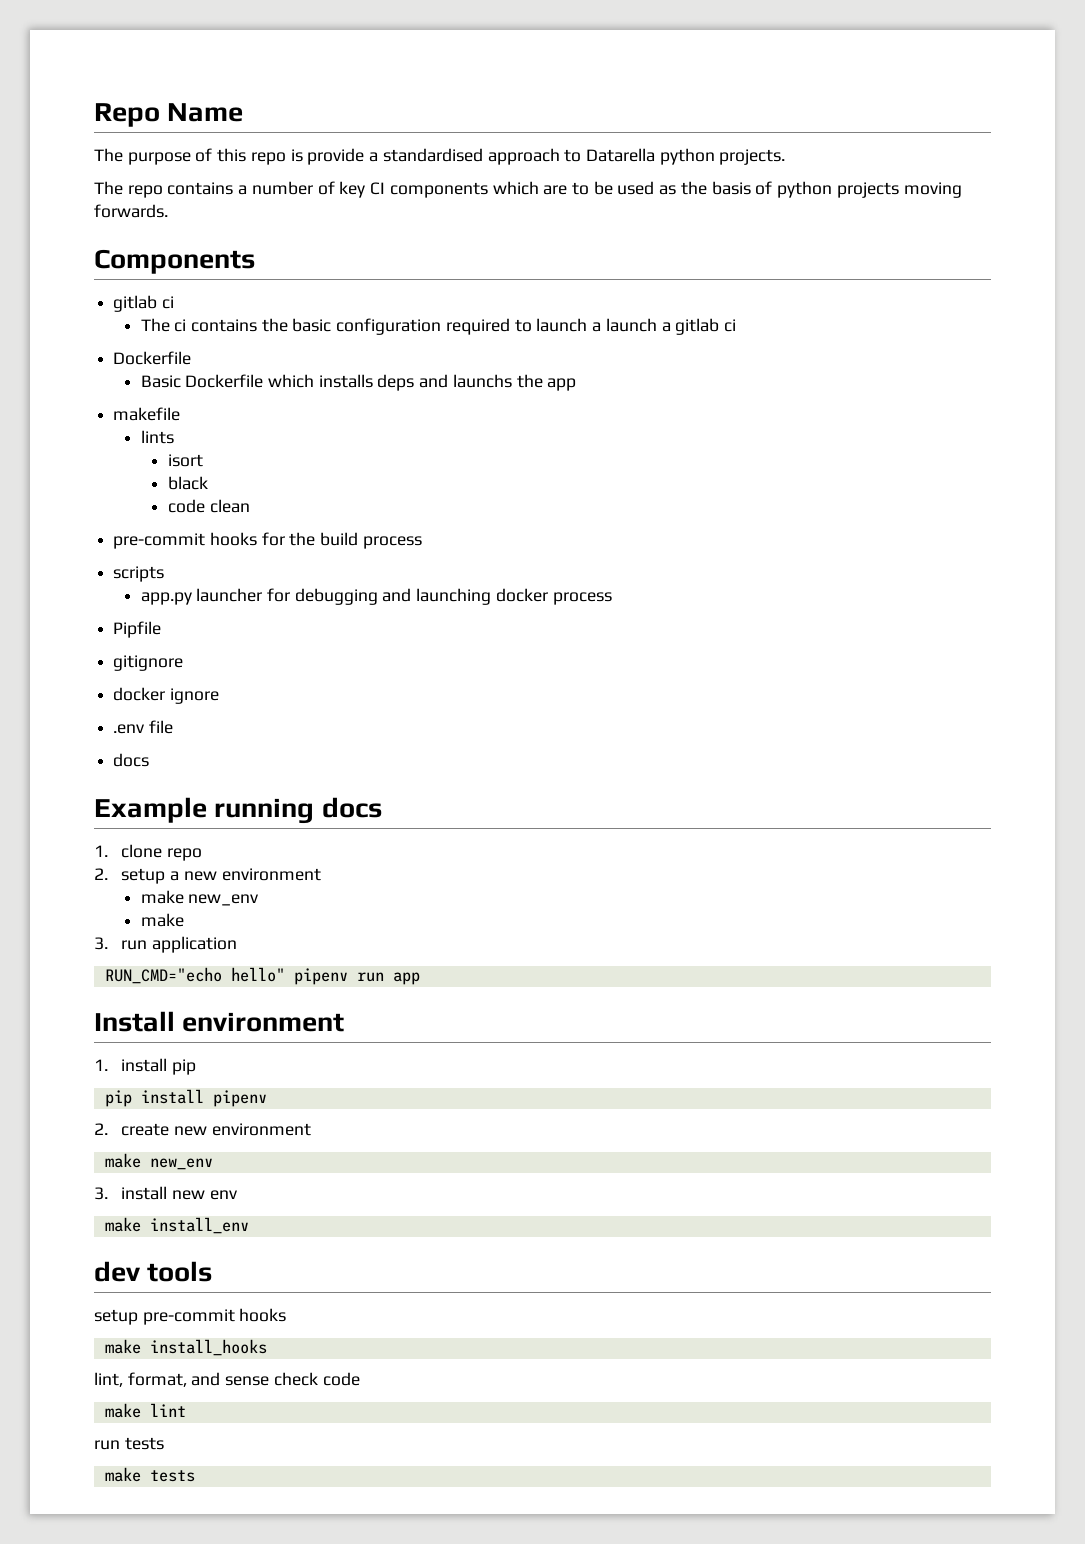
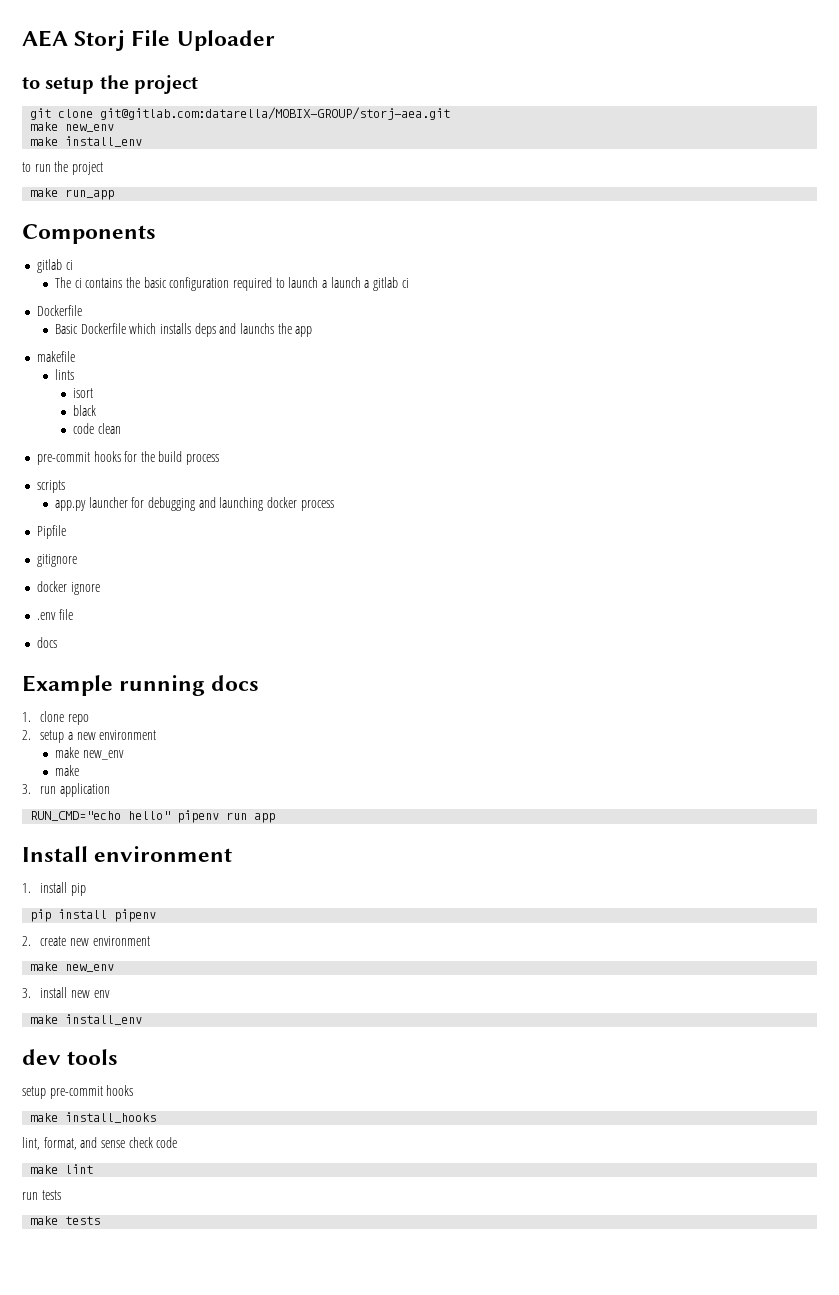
- Repo Name
- The purpose of this repo is provide a standardised approach to Datarella python projects.
- The repo contains a number of key CI components which are to be used as the basis of python projects moving forwards.
+ AEA Storj File Uploader
+ to setup the project
+ git clone git@gitlab.com:datarella/MOBIX-GROUP/storj-aea.git
+ make new_env
+ make install_env
+ to run the project
+ make run_app

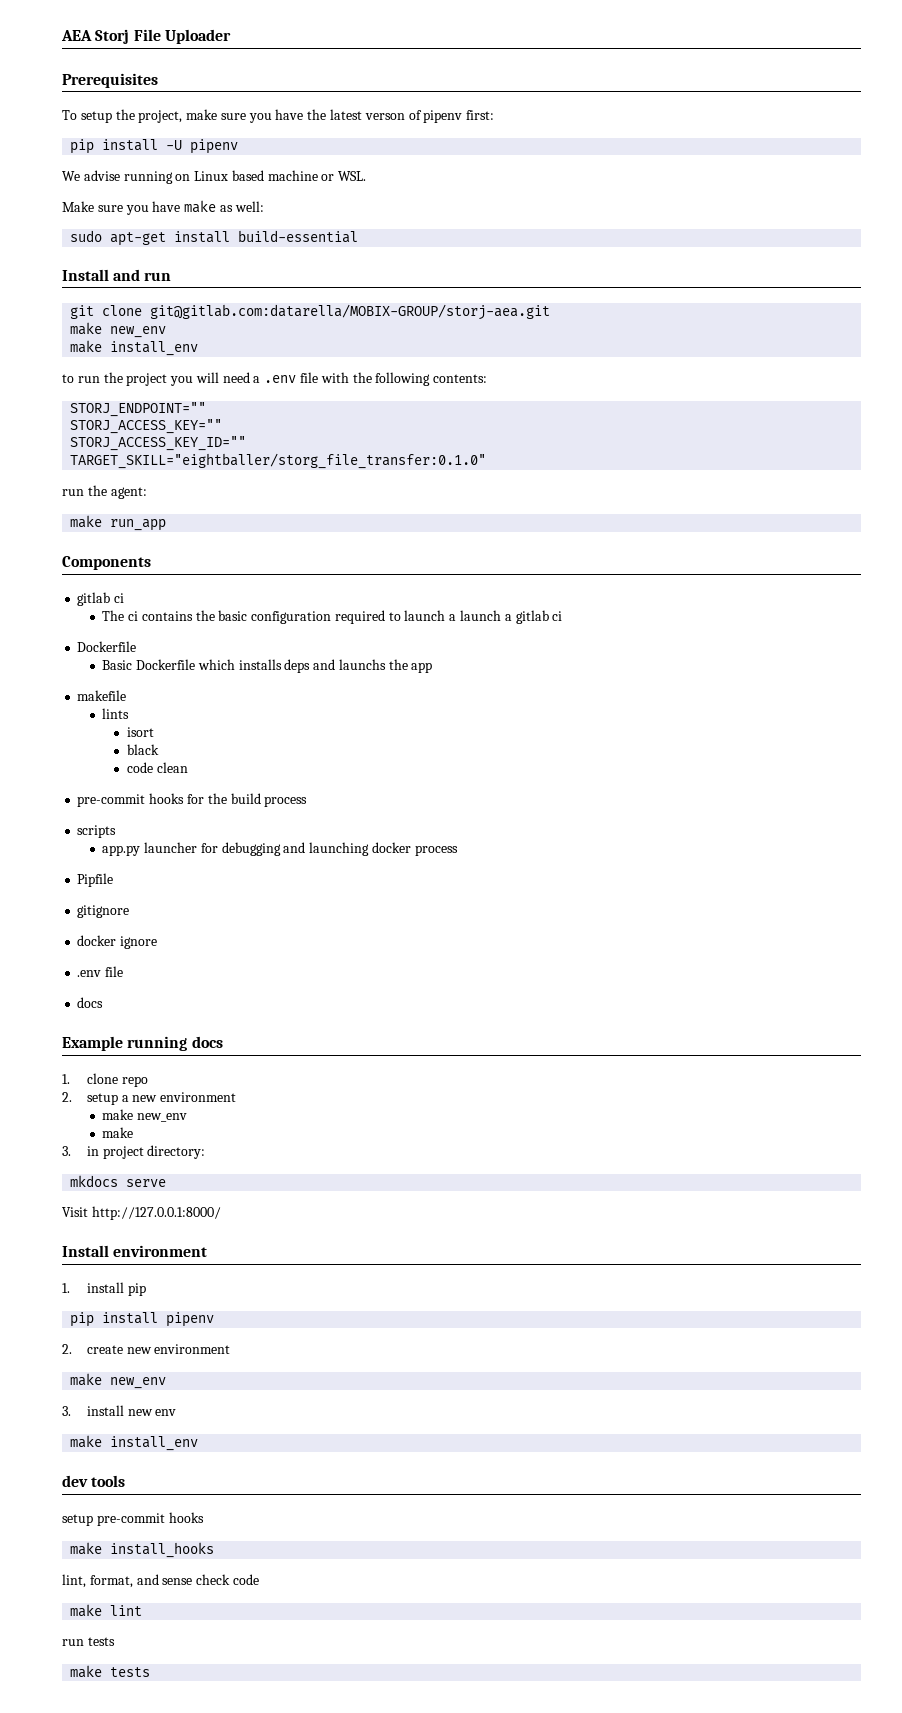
- to setup the project
+ Prerequisites
+ To setup the project, make sure you have the latest verson of pipenv first:
+ pip install -U pipenv
+ We advise running on Linux based machine or WSL.
+ Make sure you have make as well:
+ sudo apt-get install build-essential
+ Install and run
- to run the project
+ to run the project you will need a .env file with the following contents:
+ STORJ_ENDPOINT=""
+ STORJ_ACCESS_KEY=""
+ STORJ_ACCESS_KEY_ID=""
+ TARGET_SKILL="eightballer/storg_file_transfer:0.1.0"
+ run the agent:
- 3. run application
- RUN_CMD="echo hello" pipenv run app
+ 3. in project directory:
+ mkdocs serve
+ Visit http://127.0.0.1:8000/

